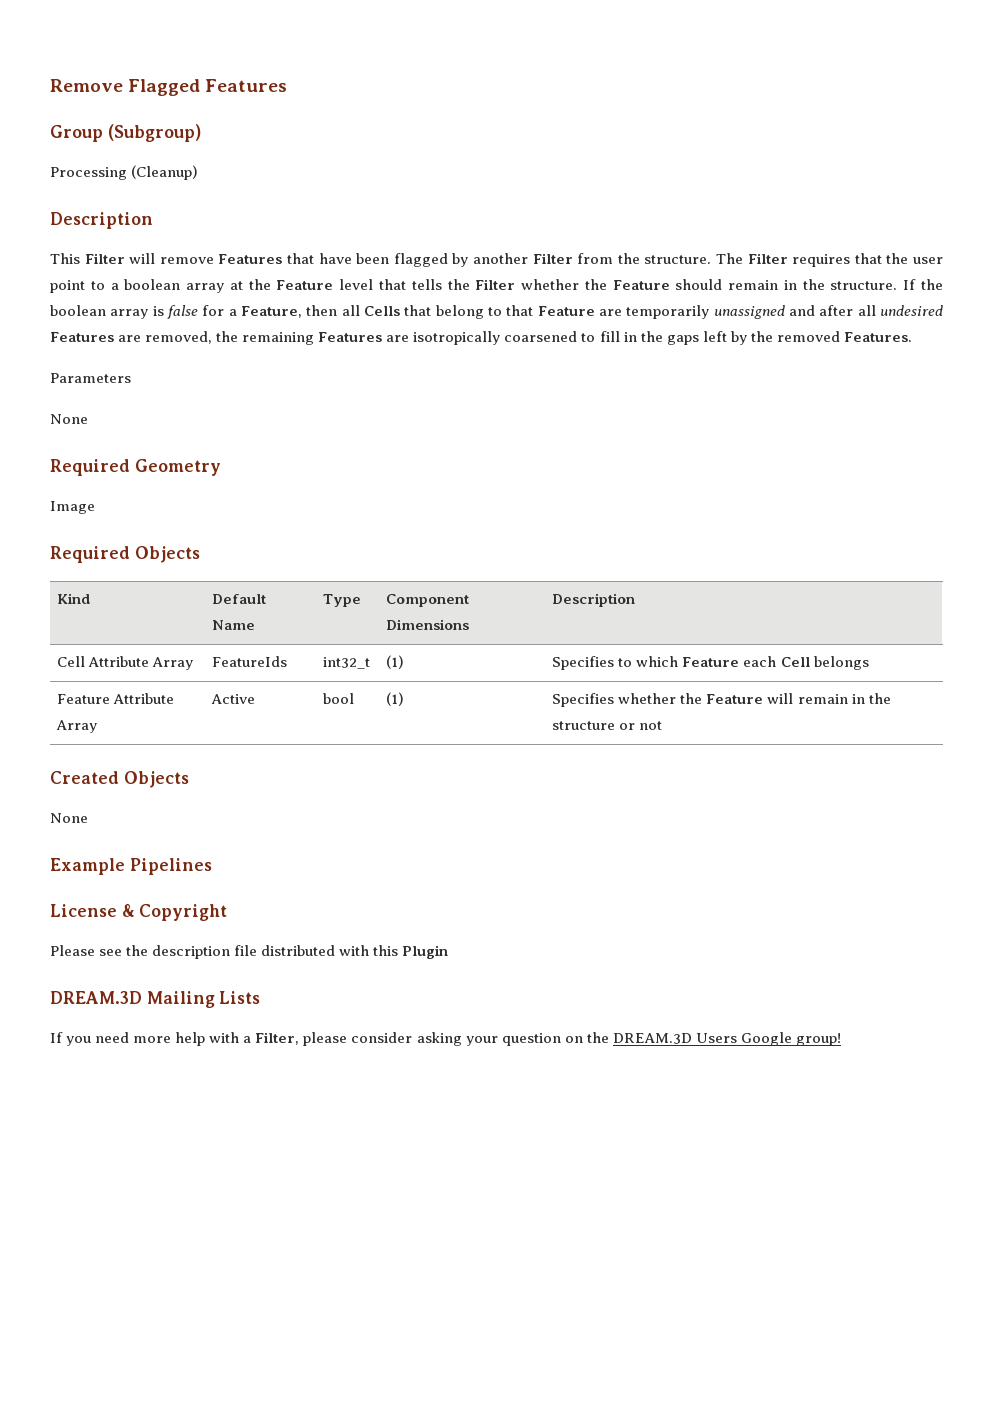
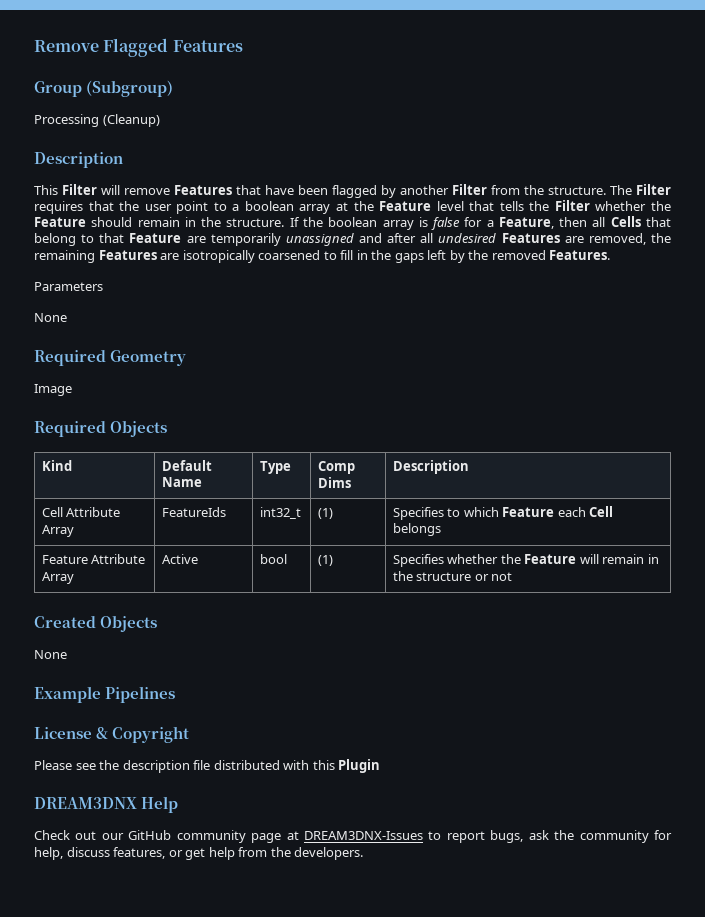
- Kind | Default Name | Type | Component Dimensions | Description
+ Kind | Default Name | Type | Comp Dims | Description
- DREAM.3D Mailing Lists
- If you need more help with a Filter, please consider asking your question on the DREAM.3D Users Google group!
+ DREAM3DNX Help
+ Check out our GitHub community page at DREAM3DNX-Issues to report bugs, ask the community for help, discuss features, or get help from the developers.

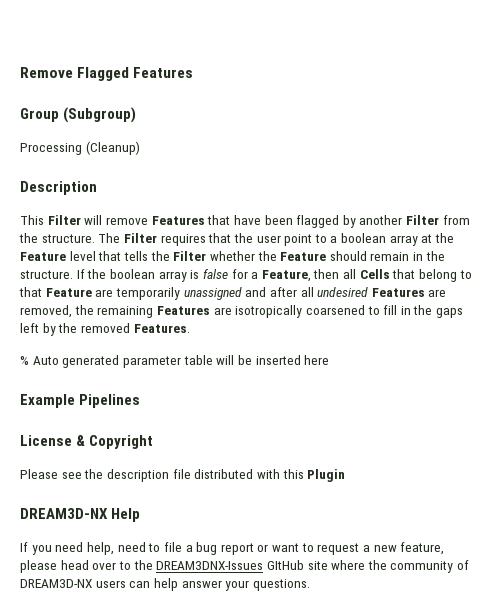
- Parameters
- None
- Required Geometry
- Image
- Required Objects
- Kind | Default Name | Type | Comp Dims | Description
- Cell Attribute Array | FeatureIds | int32_t | (1) | Specifies to which Feature each Cell belongs
- Feature Attribute Array | Active | bool | (1) | Specifies whether the Feature will remain in the structure or not
- Created Objects
- None
+ % Auto generated parameter table will be inserted here
- DREAM3DNX Help
+ DREAM3D-NX Help
- Check out our GitHub community page at DREAM3DNX-Issues to report bugs, ask the community for help, discuss features, or get help from the developers.
+ If you need help, need to file a bug report or want to request a new feature, please head over to the DREAM3DNX-Issues GItHub site where the community of DREAM3D-NX users can help answer your questions.

